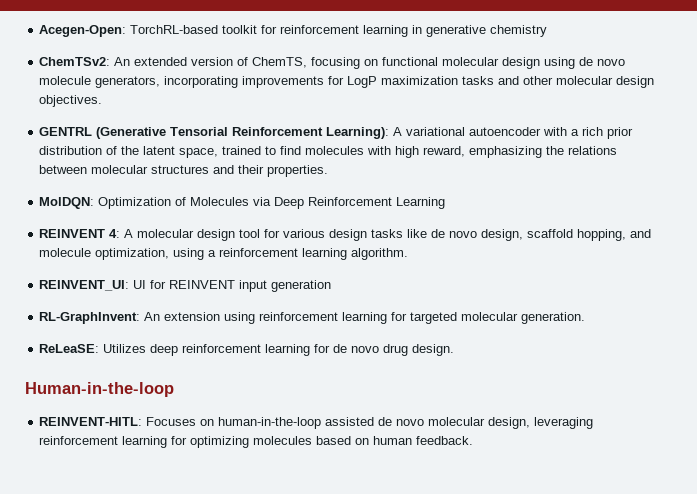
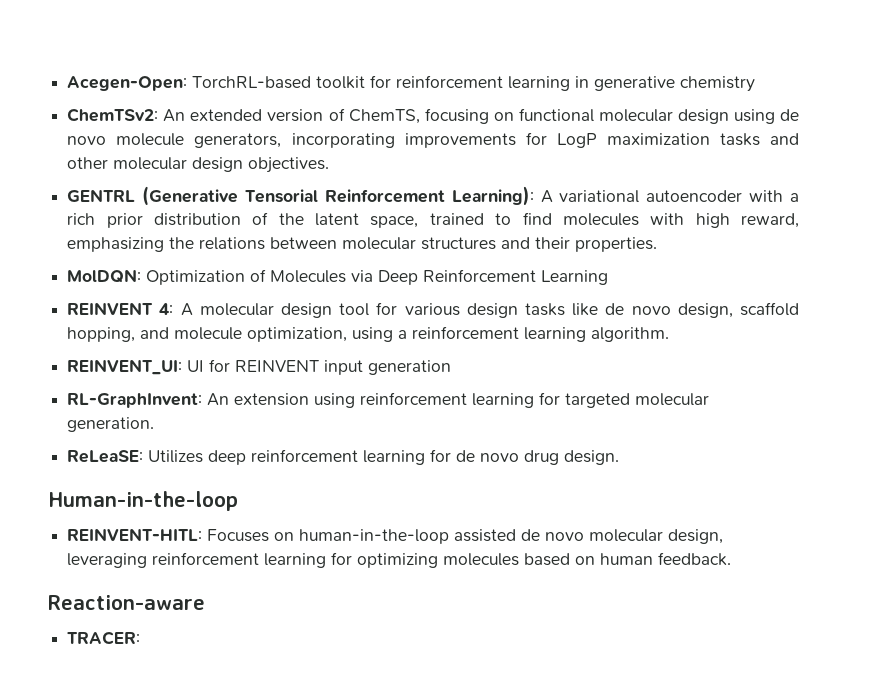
+ Reaction-aware
+ TRACER:

